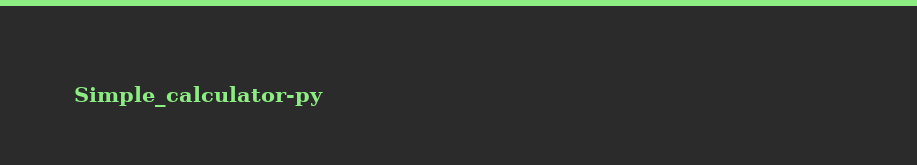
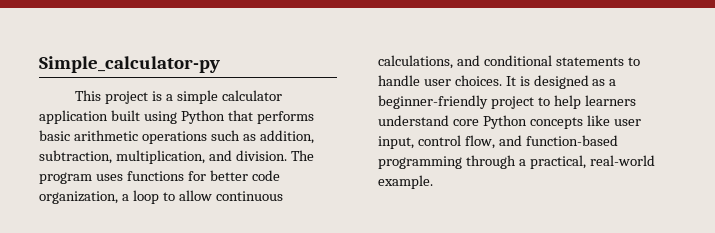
+ This project is a simple calculator application built using Python that performs basic arithmetic operations such as addition, subtraction, multiplication, and division. The program uses functions for better code organization, a loop to allow continuous calculations, and conditional statements to handle user choices. It is designed as a beginner-friendly project to help learners understand core Python concepts like user input, control flow, and function-based programming through a practical, real-world example.

